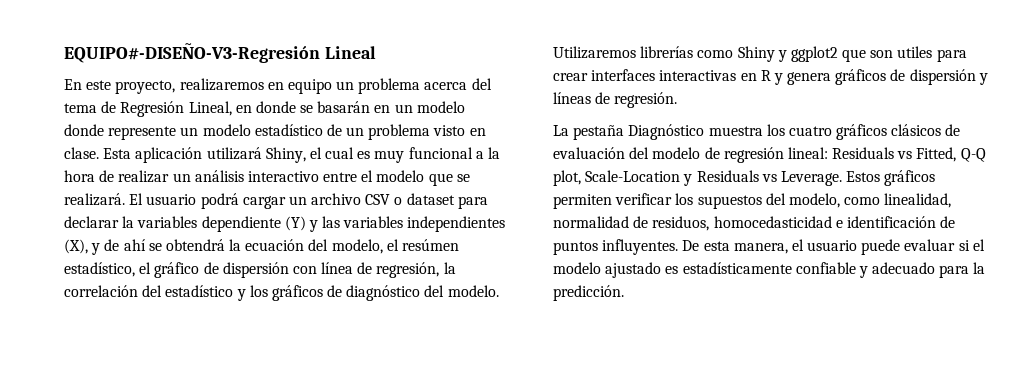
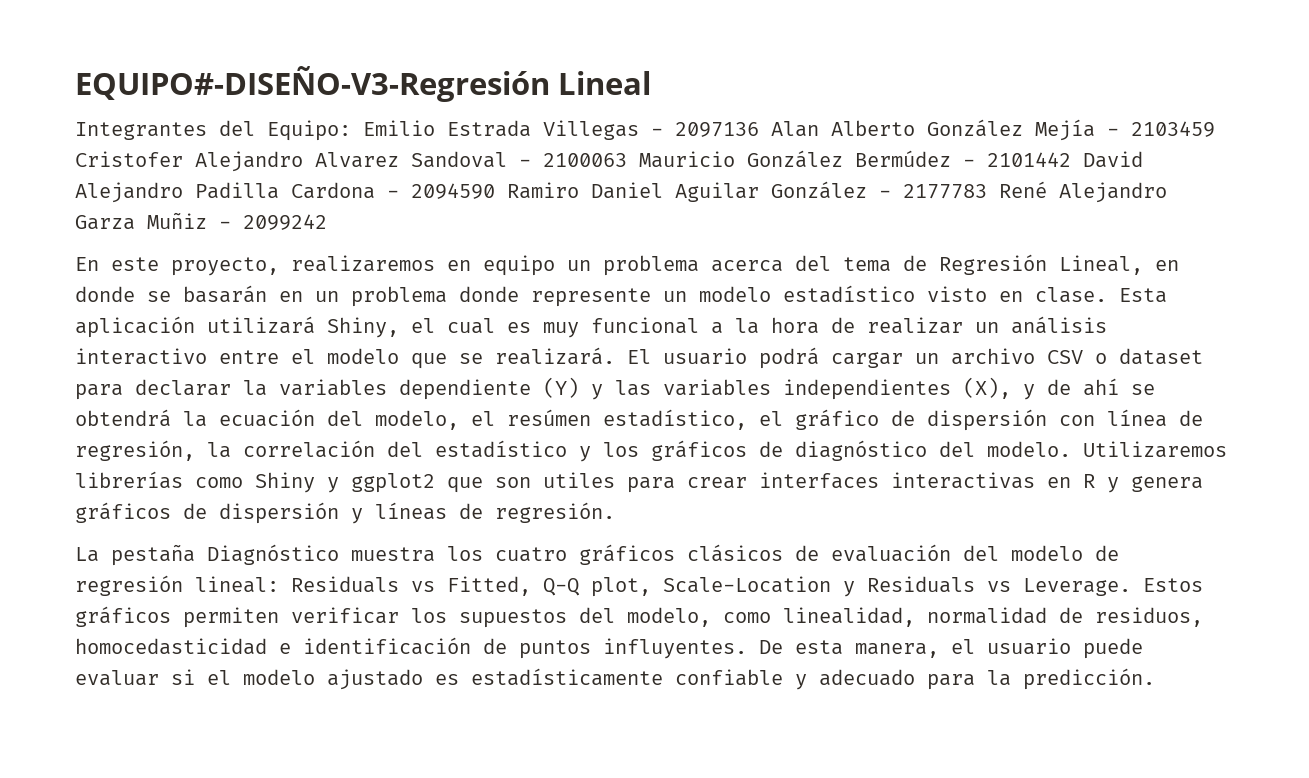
+ Integrantes del Equipo: Emilio Estrada Villegas - 2097136 Alan Alberto González Mejía - 2103459 Cristofer Alejandro Alvarez Sandoval - 2100063 Mauricio González Bermúdez - 2101442 David Alejandro Padilla Cardona - 2094590 Ramiro Daniel Aguilar González - 2177783 René Alejandro Garza Muñiz - 2099242
- En este proyecto, realizaremos en equipo un problema acerca del tema de Regresión Lineal, en donde se basarán en un modelo donde represente un modelo estadístico de un problema visto en clase.
+ En este proyecto, realizaremos en equipo un problema acerca del tema de Regresión Lineal, en donde se basarán en un problema donde represente un modelo estadístico visto en clase.

